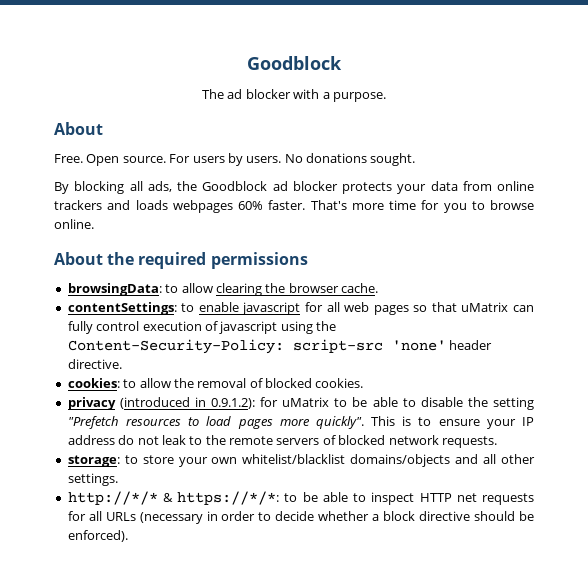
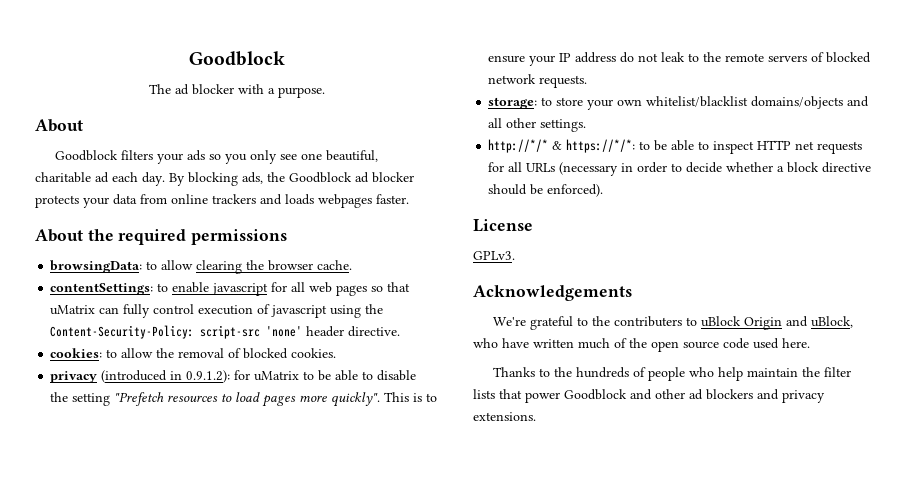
- Free. Open source. For users by users. No donations sought.
- By blocking all ads, the Goodblock ad blocker protects your data from online trackers and loads webpages 60% faster. That's more time for you to browse online.
+ Goodblock filters your ads so you only see one beautiful, charitable ad each day. By blocking ads, the Goodblock ad blocker protects your data from online trackers and loads webpages faster.
+ License
+ GPLv3.
+ Acknowledgements
+ We're grateful to the contributers to uBlock Origin and uBlock, who have written much of the open source code used here.
+ Thanks to the hundreds of people who help maintain the filter lists that power Goodblock and other ad blockers and privacy extensions.

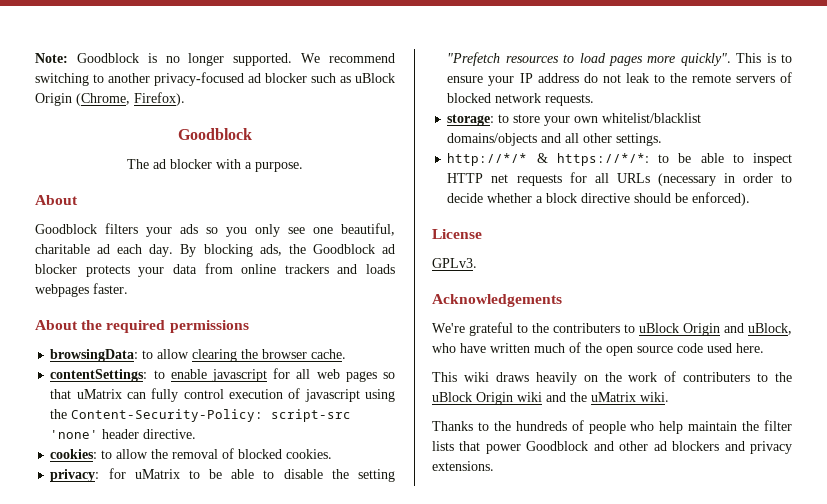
+ Note: Goodblock is no longer supported. We recommend switching to another privacy-focused ad blocker such as uBlock Origin (Chrome, Firefox).
- privacy (introduced in 0.9.1.2): for uMatrix to be able to disable the setting "Prefetch resources to load pages more quickly".
+ privacy: for uMatrix to be able to disable the setting "Prefetch resources to load pages more quickly".
+ This wiki draws heavily on the work of contributers to the uBlock Origin wiki and the uMatrix wiki.

